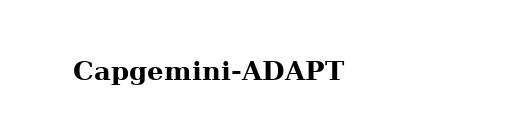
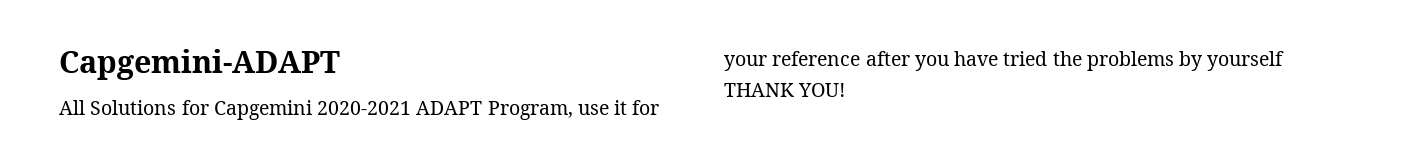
+ All Solutions for Capgemini 2020-2021 ADAPT Program, use it for your reference after you have tried the problems by yourself THANK YOU!

